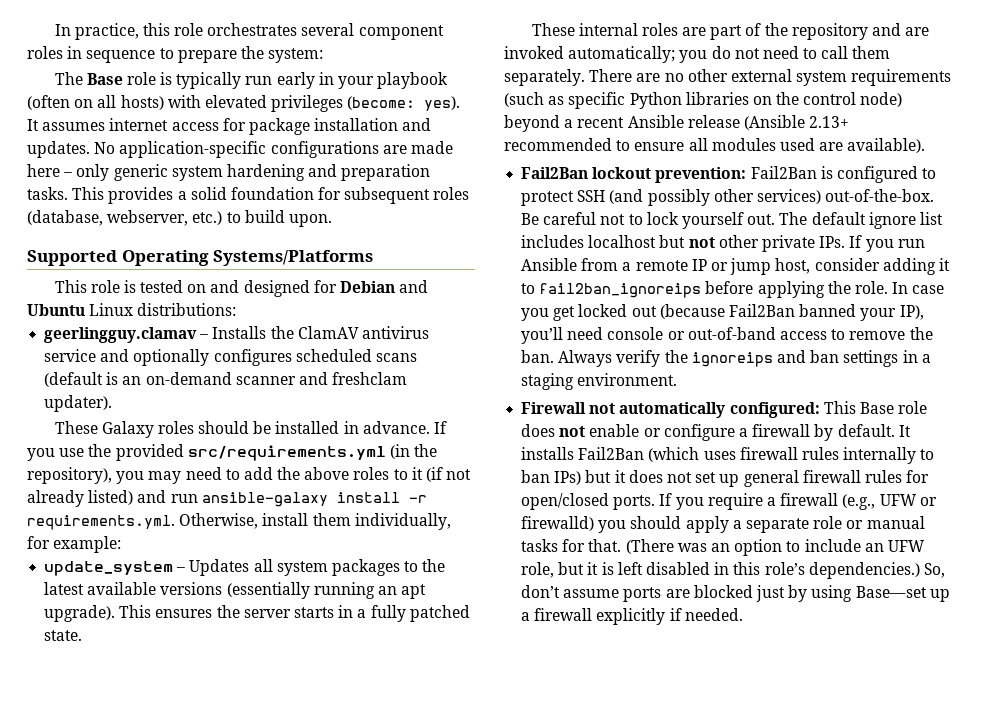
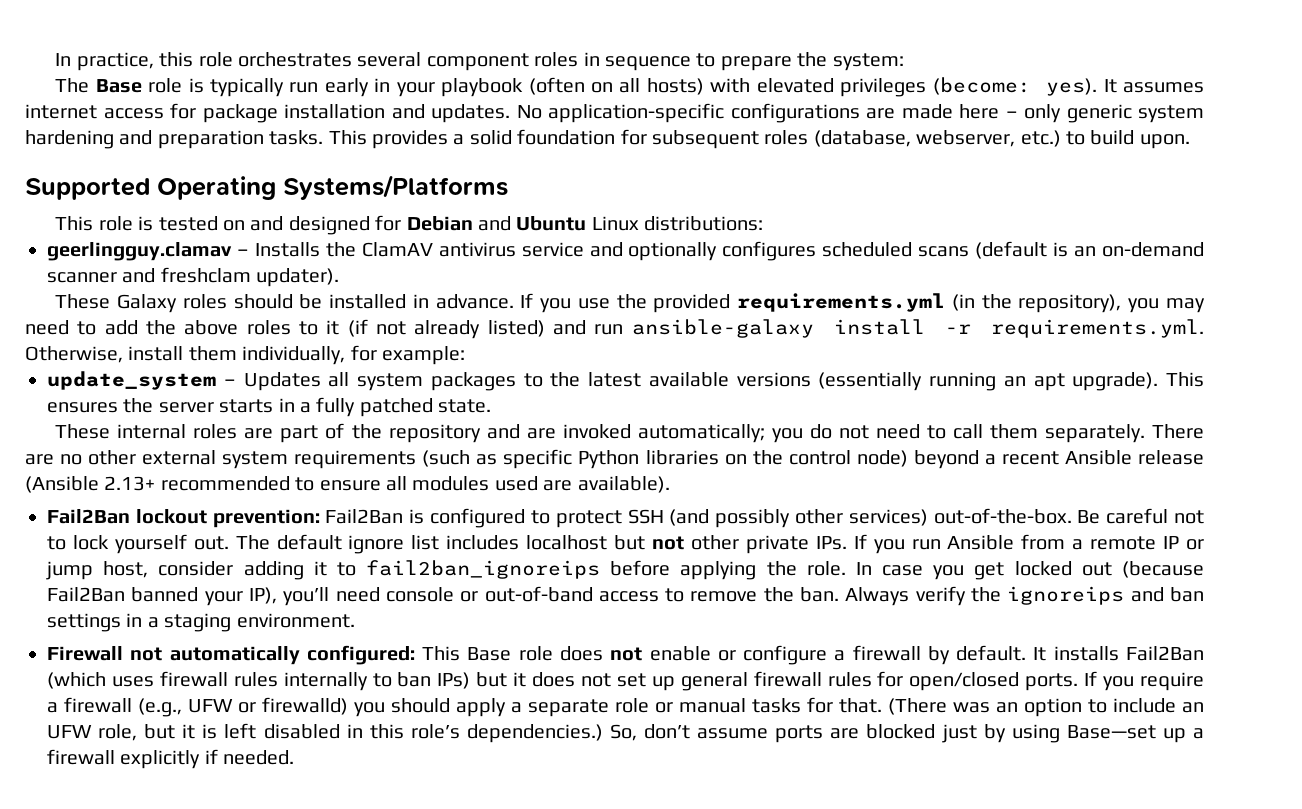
- If you use the provided src/requirements.yml (in the repository), you may need to add the above roles to it (if not already listed) and run ansible-galaxy install -r requirements.yml. Otherwise, install them individually, for example:
+ If you use the provided requirements.yml (in the repository), you may need to add the above roles to it (if not already listed) and run ansible-galaxy install -r requirements.yml. Otherwise, install them individually, for example:

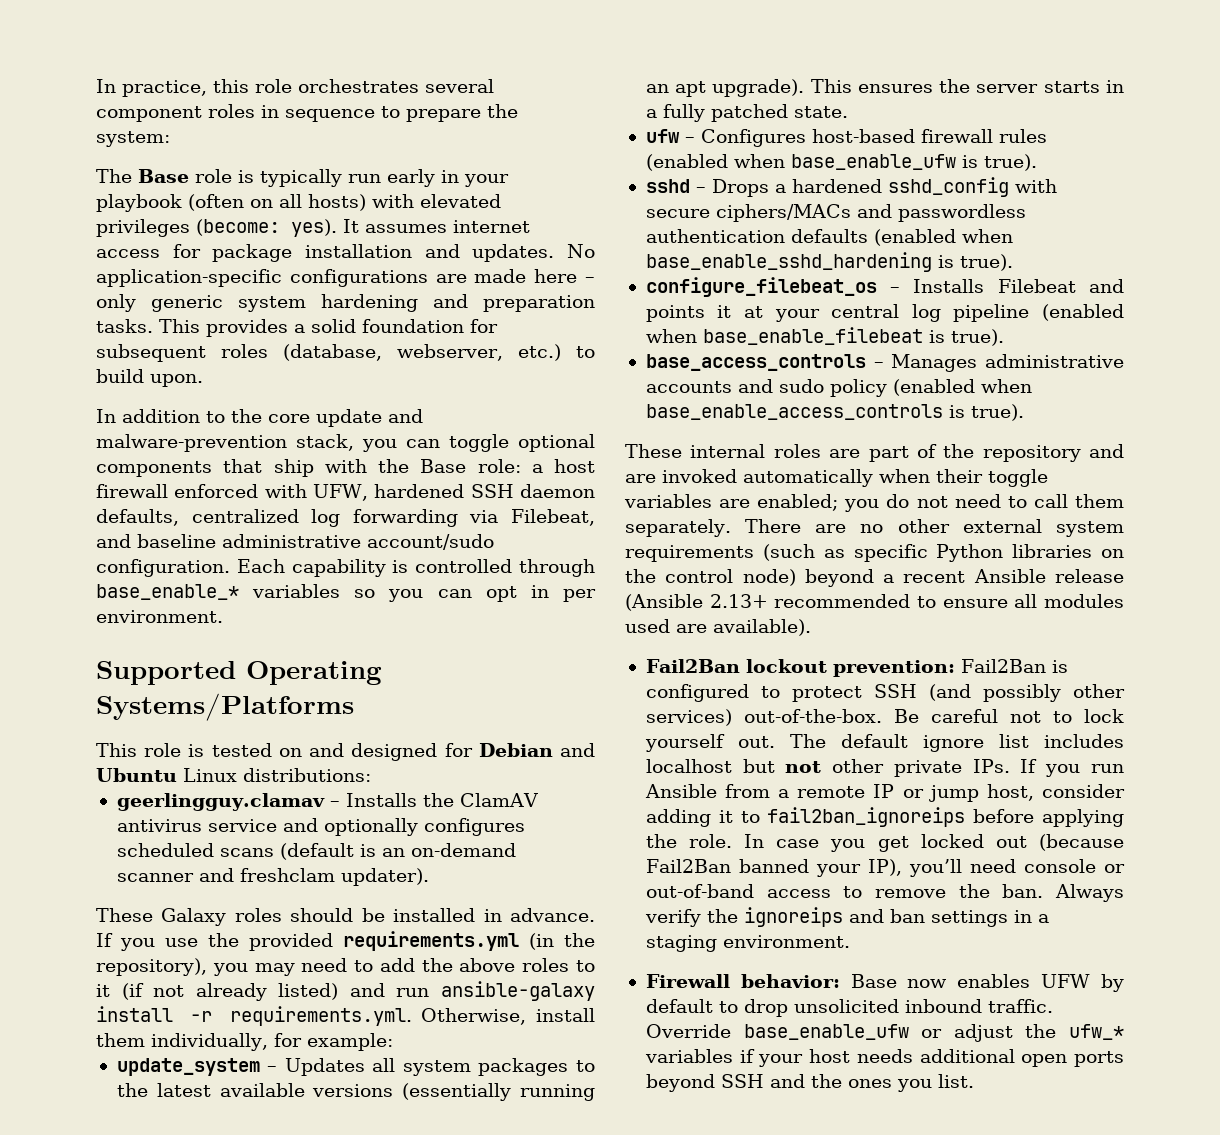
+ In addition to the core update and malware-prevention stack, you can toggle optional components that ship with the Base role: a host firewall enforced with UFW, hardened SSH daemon defaults, centralized log forwarding via Filebeat, and baseline administrative account/sudo configuration. Each capability is controlled through base_enable_* variables so you can opt in per environment.
+ ufw – Configures host-based firewall rules (enabled when base_enable_ufw is true).
+ sshd – Drops a hardened sshd_config with secure ciphers/MACs and passwordless authentication defaults (enabled when base_enable_sshd_hardening is true).
+ configure_filebeat_os – Installs Filebeat and points it at your central log pipeline (enabled when base_enable_filebeat is true).
+ base_access_controls – Manages administrative accounts and sudo policy (enabled when base_enable_access_controls is true).
- These internal roles are part of the repository and are invoked automatically; you do not need to call them separately.
+ These internal roles are part of the repository and are invoked automatically when their toggle variables are enabled; you do not need to call them separately.
- Firewall not automatically configured: This Base role does not enable or configure a firewall by default. It installs Fail2Ban (which uses firewall rules internally to ban IPs) but it does not set up general firewall rules for open/closed ports. If you require a firewall (e.g., UFW or firewalld) you should apply a separate role or manual tasks for that. (There was an option to include an UFW role, but it is left disabled in this role’s dependencies.) So, don’t assume ports are blocked just by using Base—set up a firewall explicitly if needed.
+ Firewall behavior: Base now enables UFW by default to drop unsolicited inbound traffic. Override base_enable_ufw or adjust the ufw_* variables if your host needs additional open ports beyond SSH and the ones you list.

